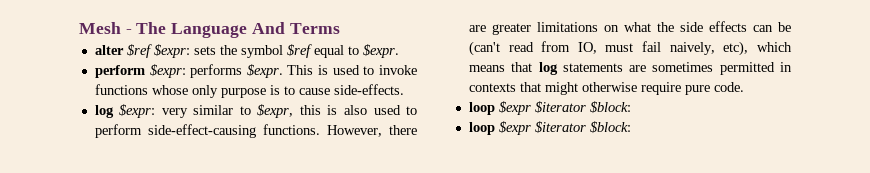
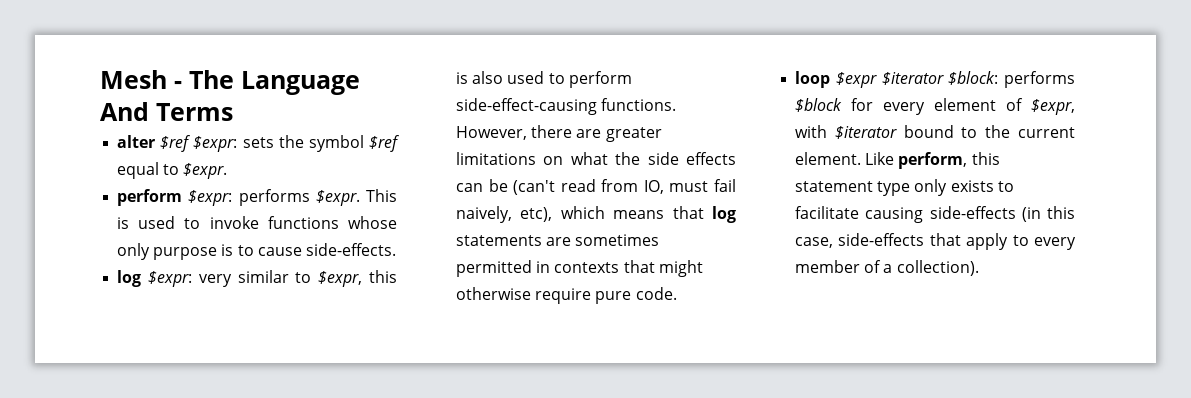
  However, there are greater limitations on what the side effects can be (can't read from IO, must fail naively, etc), which means that log statements are sometimes permitted in contexts that might otherwise require pure code.
- loop $expr $iterator $block:
- loop $expr $iterator $block:
+ loop $expr $iterator $block: performs $block for every element of $expr, with $iterator bound to the current element. Like perform, this statement type only exists to facilitate causing side-effects (in this case, side-effects that apply to every member of a collection).

